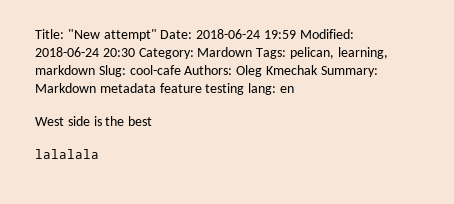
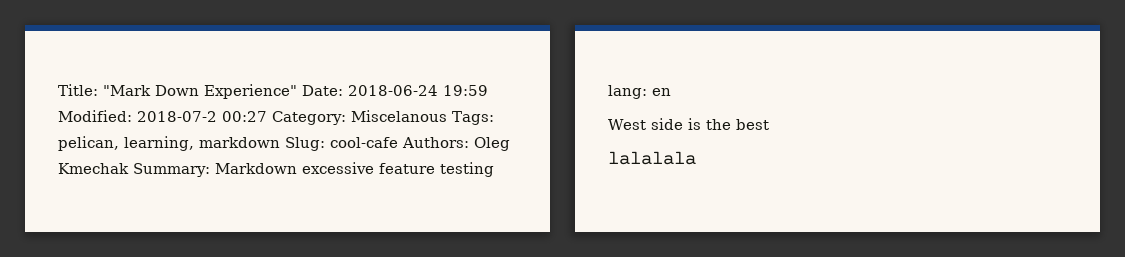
- Title: "New attempt" Date: 2018-06-24 19:59 Modified: 2018-06-24 20:30 Category: Mardown Tags: pelican, learning, markdown Slug: cool-cafe Authors: Oleg Kmechak Summary: Markdown metadata feature testing lang: en
+ Title: "Mark Down Experience" Date: 2018-06-24 19:59 Modified: 2018-07-2 00:27 Category: Miscelanous Tags: pelican, learning, markdown Slug: cool-cafe Authors: Oleg Kmechak Summary: Markdown excessive feature testing lang: en

